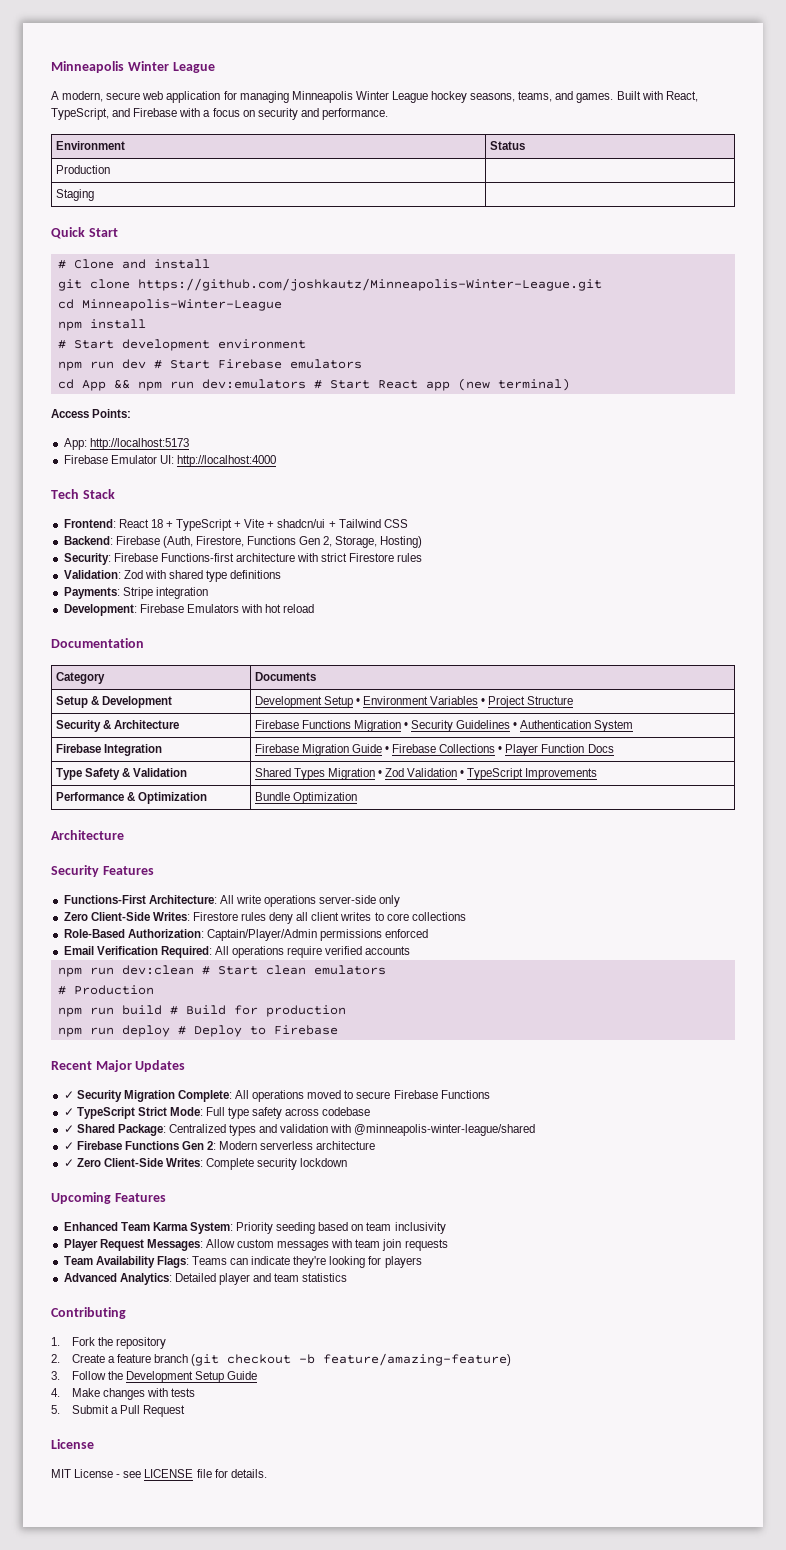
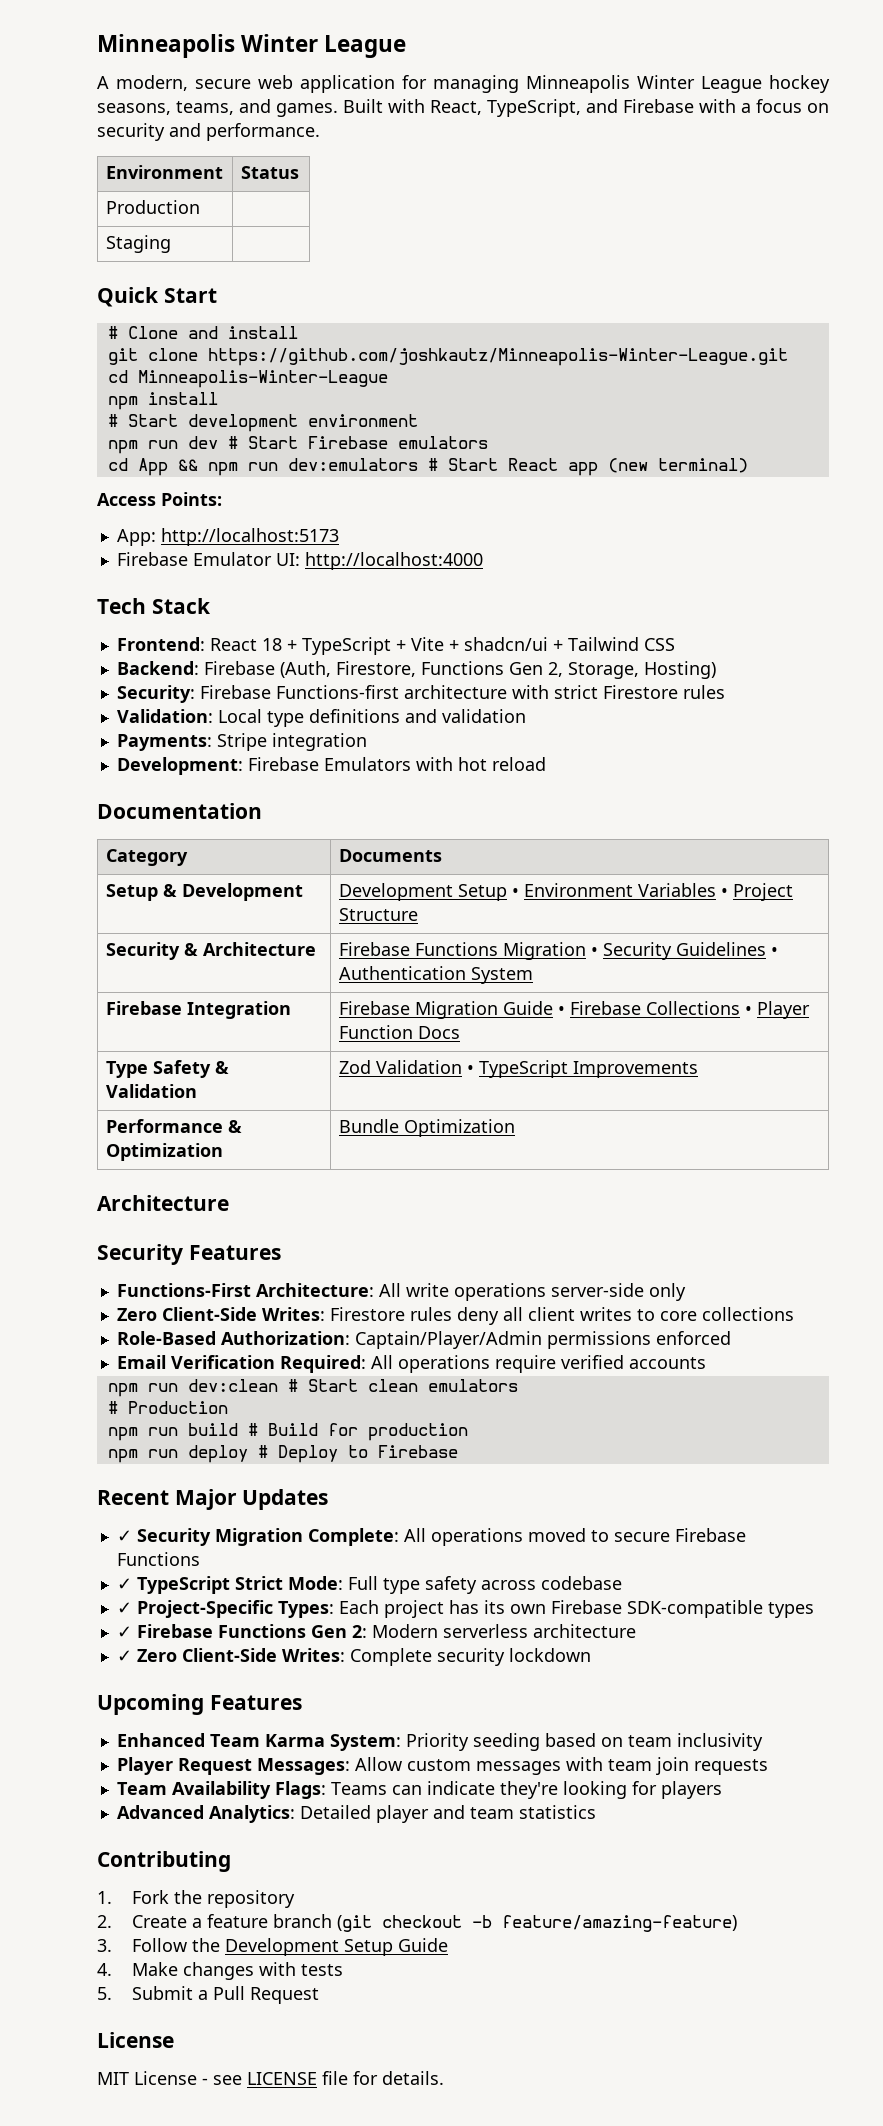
- Validation: Zod with shared type definitions
+ Validation: Local type definitions and validation
- Type Safety & Validation | Shared Types Migration • Zod Validation • TypeScript Improvements
+ Type Safety & Validation | Zod Validation • TypeScript Improvements
- ✓ Shared Package: Centralized types and validation with @minneapolis-winter-league/shared
+ ✓ Project-Specific Types: Each project has its own Firebase SDK-compatible types

